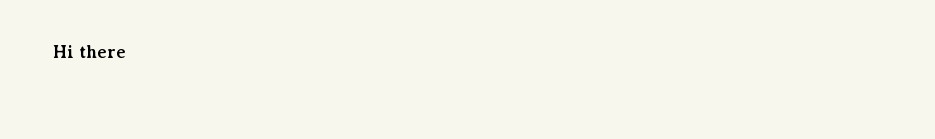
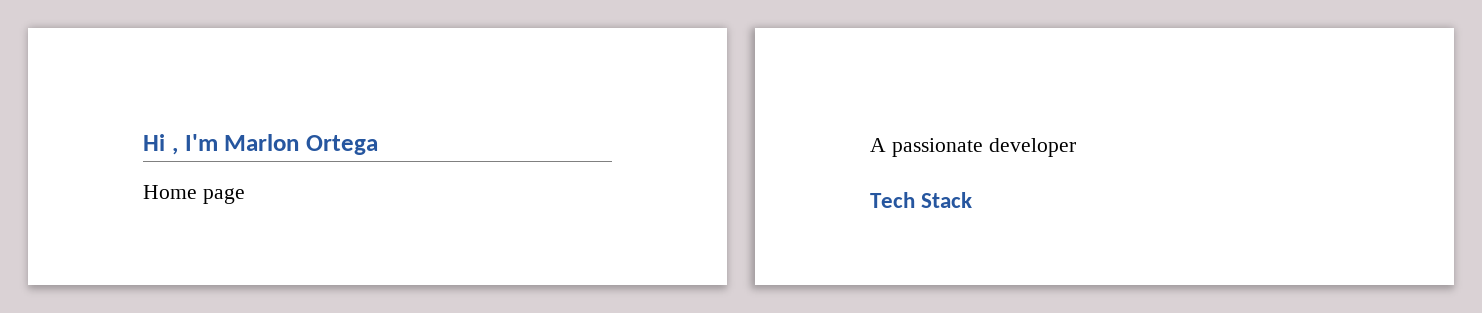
- Hi there
+ Hi , I'm Marlon Ortega
+ Home page
+ A passionate developer
+ Tech Stack

